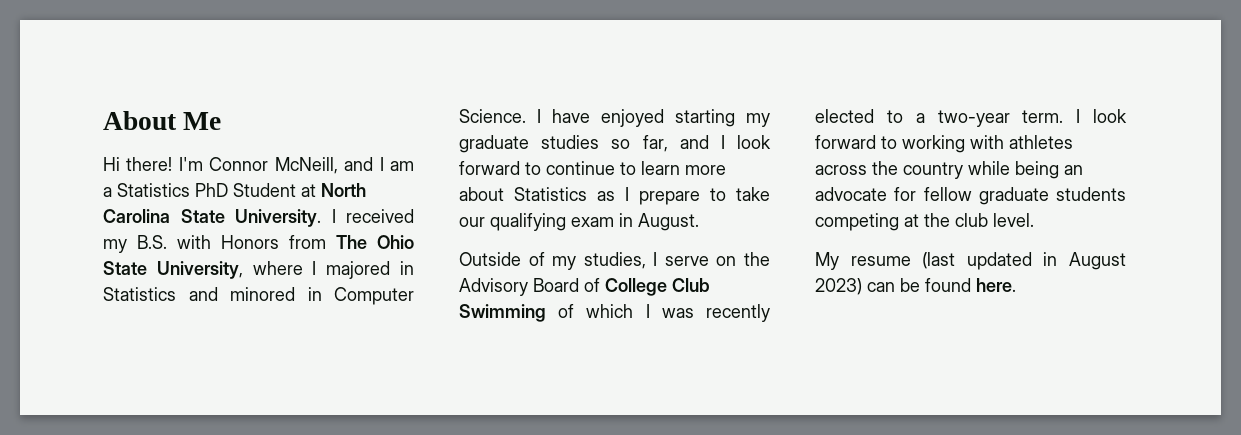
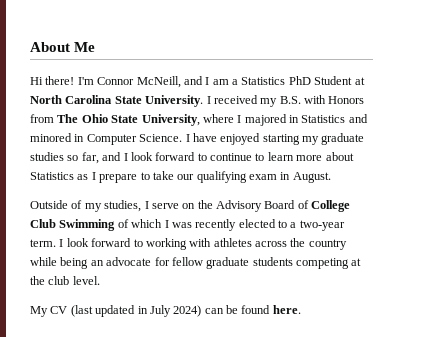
- My resume (last updated in August 2023) can be found here.
+ My CV (last updated in July 2024) can be found here.

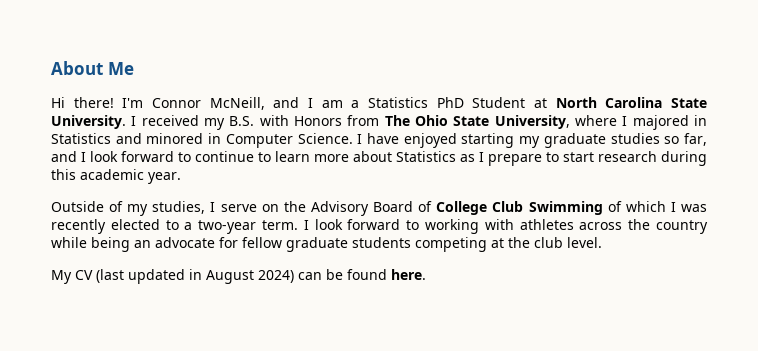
- I have enjoyed starting my graduate studies so far, and I look forward to continue to learn more about Statistics as I prepare to take our qualifying exam in August.
+ I have enjoyed starting my graduate studies so far, and I look forward to continue to learn more about Statistics as I prepare to start research during this academic year.
- My CV (last updated in July 2024) can be found here.
+ My CV (last updated in August 2024) can be found here.

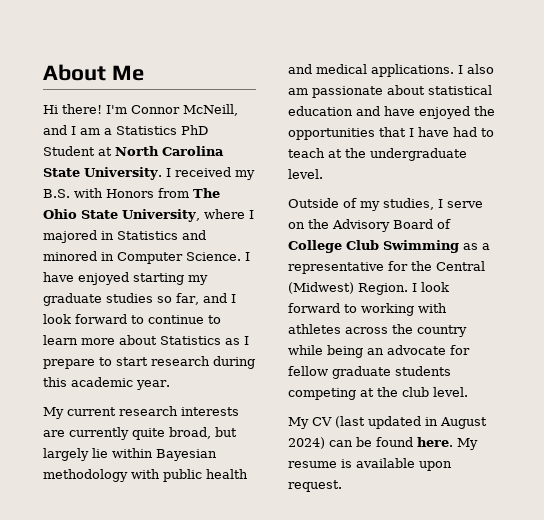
+ My current research interests are currently quite broad, but largely lie within Bayesian methodology with public health and medical applications. I also am passionate about statistical education and have enjoyed the opportunities that I have had to teach at the undergraduate level.
- Outside of my studies, I serve on the Advisory Board of College Club Swimming of which I was recently elected to a two-year term.
+ Outside of my studies, I serve on the Advisory Board of College Club Swimming as a representative for the Central (Midwest) Region.
+ My resume is available upon request.

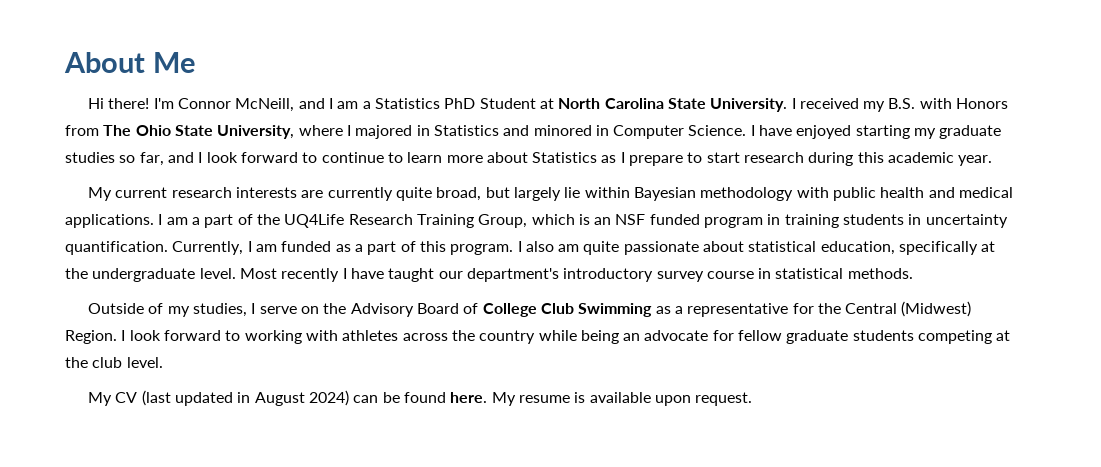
- I also am passionate about statistical education and have enjoyed the opportunities that I have had to teach at the undergraduate level.
+ I am a part of the UQ4Life Research Training Group, which is an NSF funded program in training students in uncertainty quantification. Currently, I am funded as a part of this program. I also am quite passionate about statistical education, specifically at the undergraduate level. Most recently I have taught our department's introductory survey course in statistical methods.

